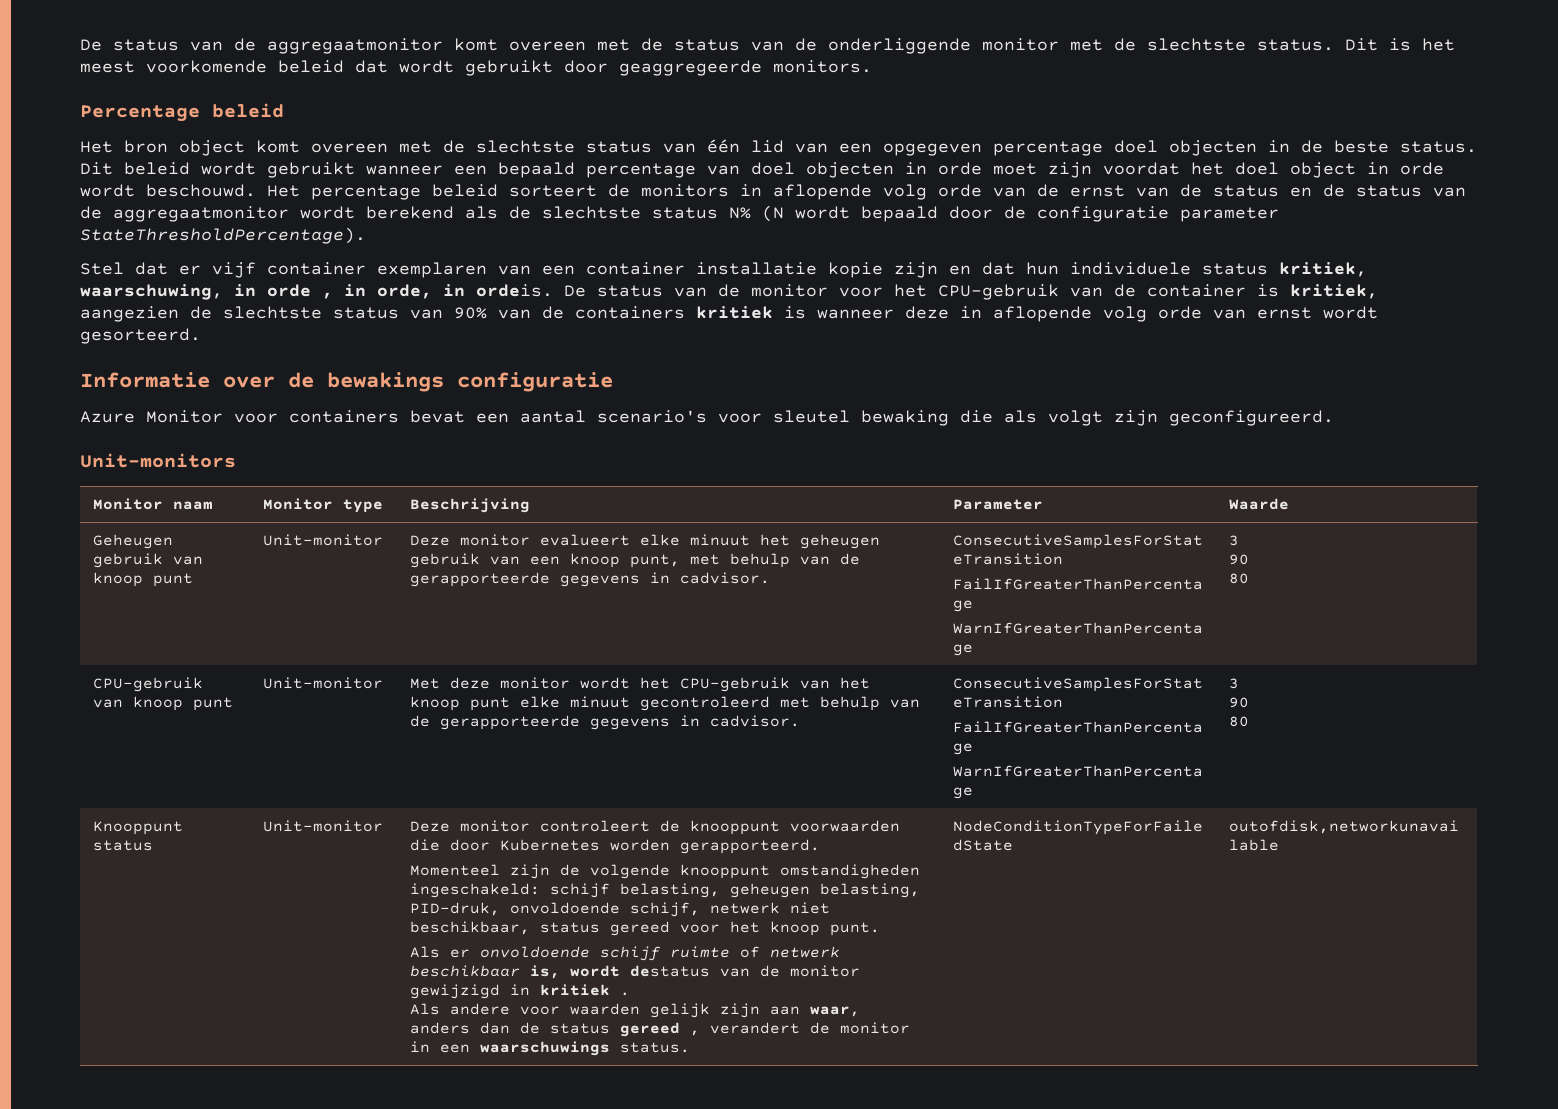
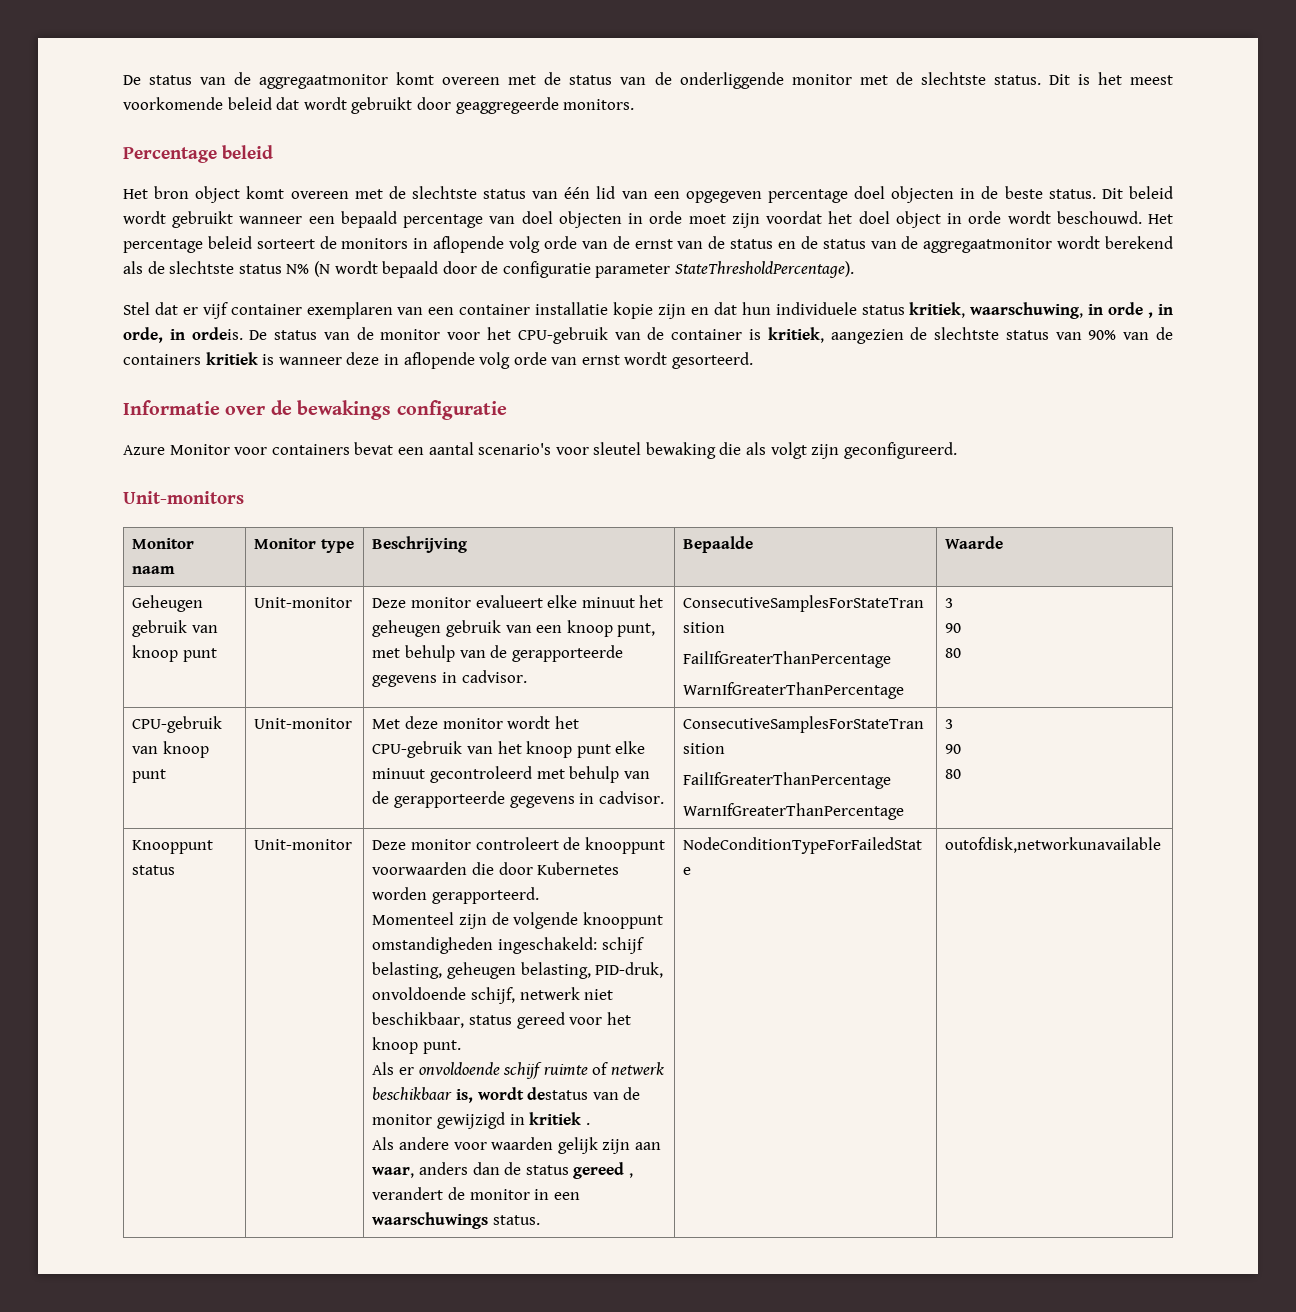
- Monitor naam | Monitor type | Beschrijving | Parameter | Waarde
+ Monitor naam | Monitor type | Beschrijving | Bepaalde | Waarde

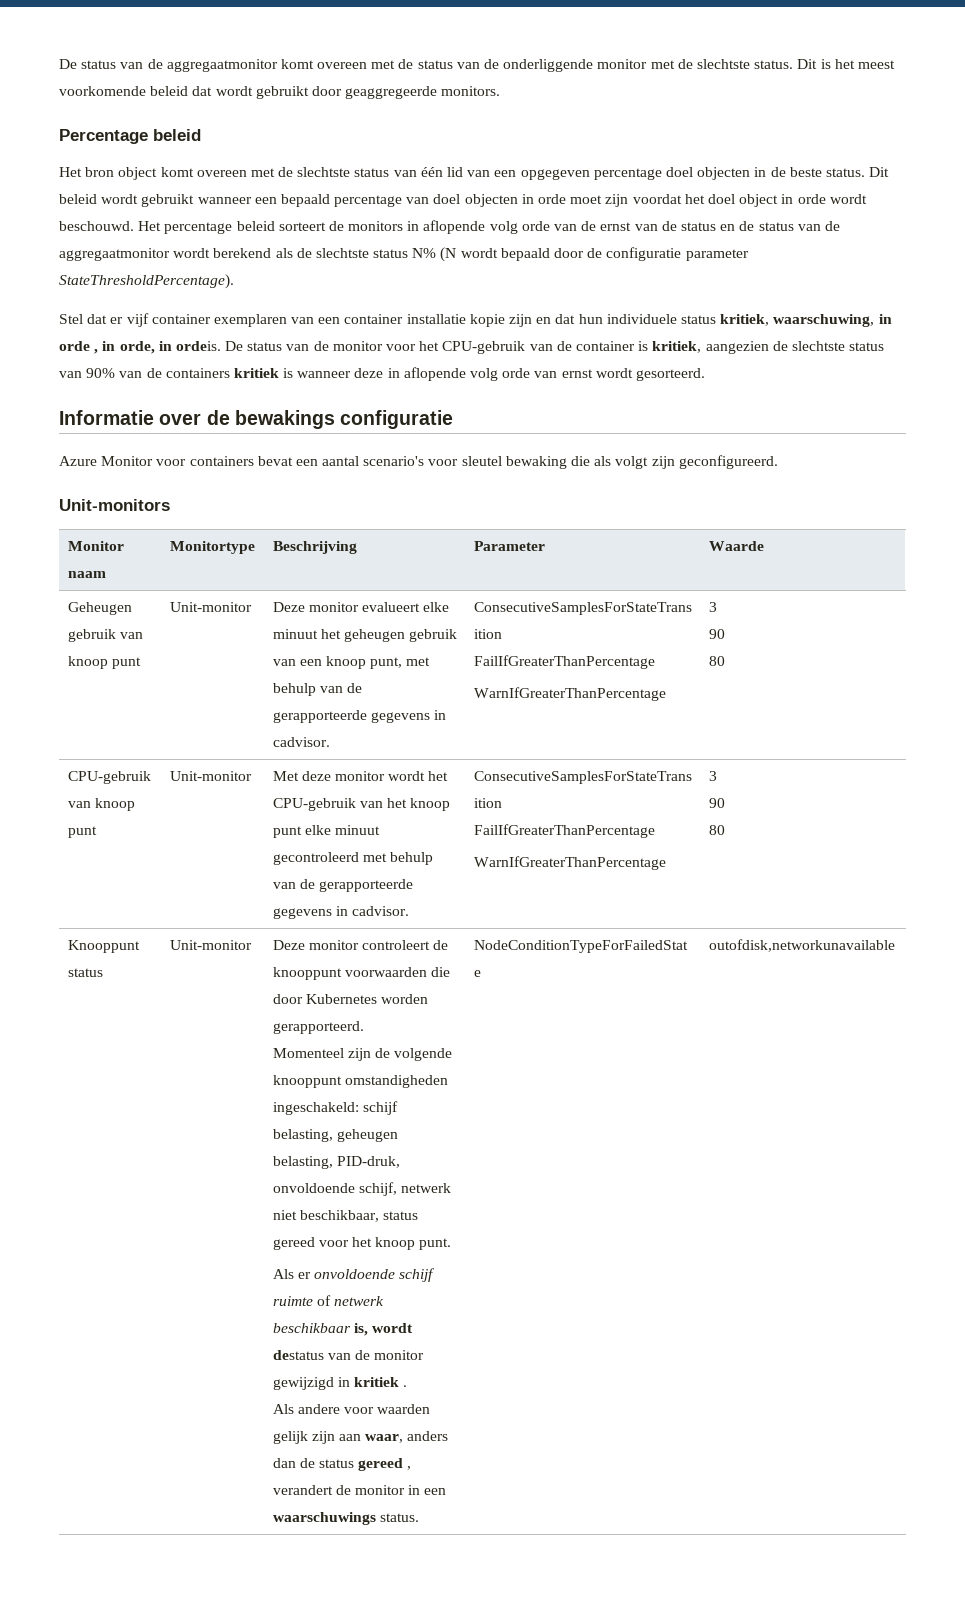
- Monitor naam | Monitor type | Beschrijving | Bepaalde | Waarde
+ Monitor naam | Monitortype | Beschrijving | Parameter | Waarde

